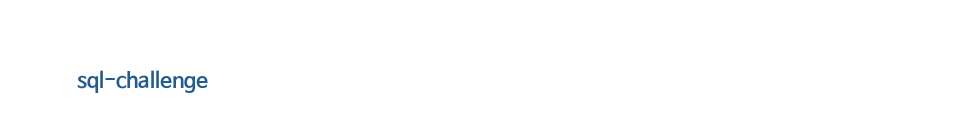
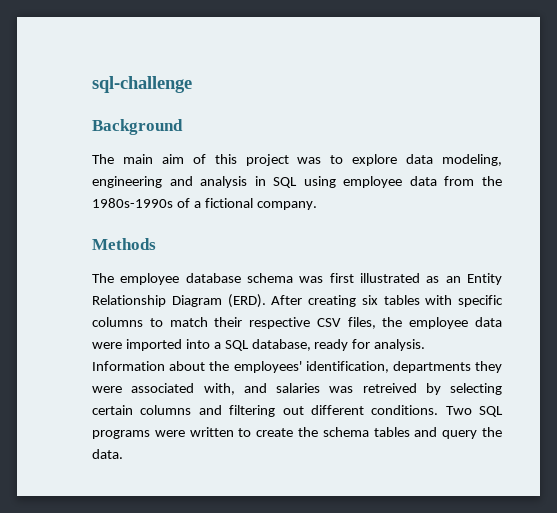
+ Background
+ The main aim of this project was to explore data modeling, engineering and analysis in SQL using employee data from the 1980s-1990s of a fictional company.
+ Methods
+ The employee database schema was first illustrated as an Entity Relationship Diagram (ERD). After creating six tables with specific columns to match their respective CSV files, the employee data were imported into a SQL database, ready for analysis. Information about the employees' identification, departments they were associated with, and salaries was retreived by selecting certain columns and filtering out different conditions. Two SQL programs were written to create the schema tables and query the data.

